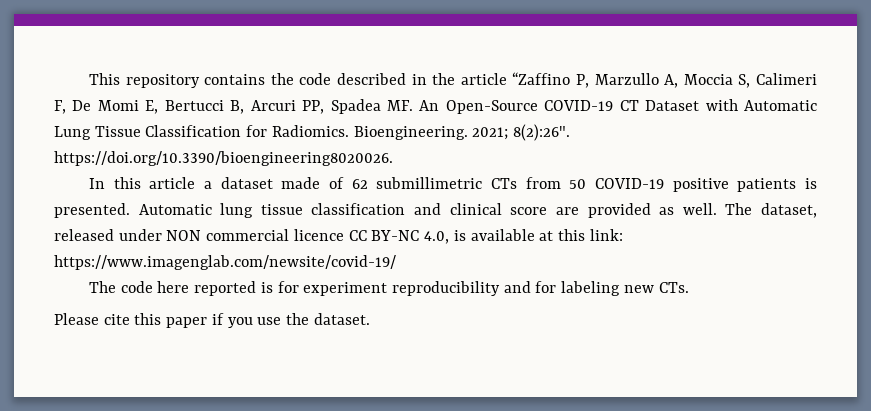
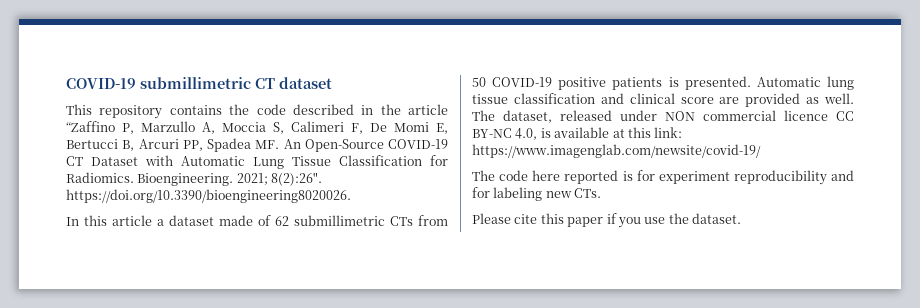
+ COVID-19 submillimetric CT dataset

